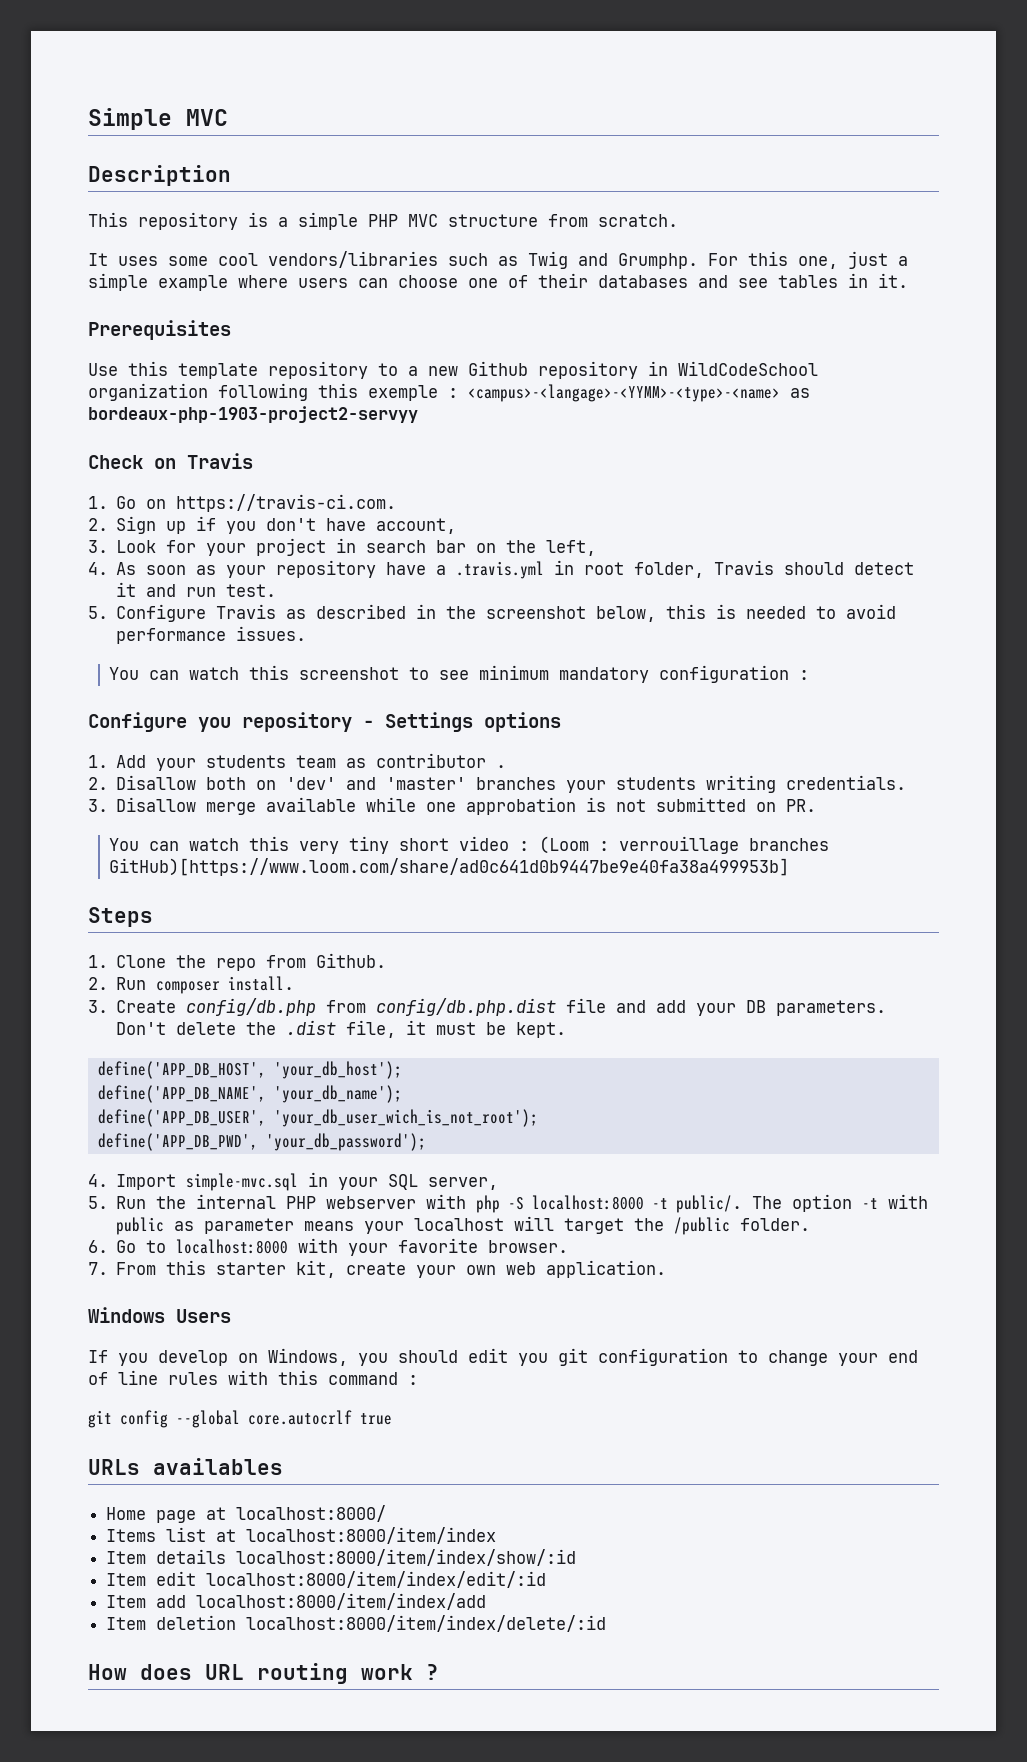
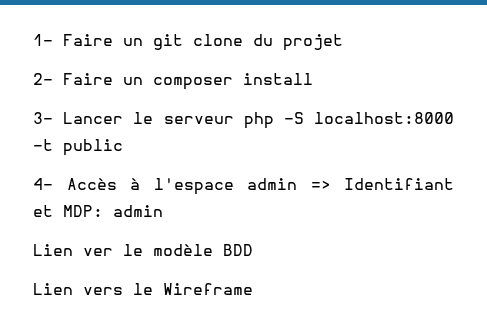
- Simple MVC
- Description
- This repository is a simple PHP MVC structure from scratch.
- It uses some cool vendors/libraries such as Twig and Grumphp. For this one, just a simple example where users can choose one of their databases and see tables in it.
- Prerequisites
- Use this template repository to a new Github repository in WildCodeSchool organization following this exemple : <campus>-<langage>-<YYMM>-<type>-<name> as bordeaux-php-1903-project2-servyy
- Check on Travis
- 1. Go on https://travis-ci.com.
- 2. Sign up if you don't have account,
- 3. Look for your project in search bar on the left,
- 4. As soon as your repository have a .travis.yml in root folder, Travis should detect it and run test.
- 5. Configure Travis as described in the screenshot below, this is needed to avoid performance issues.
- You can watch this screenshot to see minimum mandatory configuration :
- Configure you repository - Settings options
- 1. Add your students team as contributor .
- 2. Disallow both on 'dev' and 'master' branches your students writing credentials.
- 3. Disallow merge available while one approbation is not submitted on PR.
- You can watch this very tiny short video : (Loom : verrouillage branches GitHub)[https://www.loom.com/share/ad0c641d0b9447be9e40fa38a499953b]
- Steps
- 1. Clone the repo from Github.
- 2. Run composer install.
- 3. Create config/db.php from config/db.php.dist file and add your DB parameters. Don't delete the .dist file, it must be kept.
- define('APP_DB_HOST', 'your_db_host');
- define('APP_DB_NAME', 'your_db_name');
- define('APP_DB_USER', 'your_db_user_wich_is_not_root');
- define('APP_DB_PWD', 'your_db_password');
- 4. Import simple-mvc.sql in your SQL server,
- 5. Run the internal PHP webserver with php -S localhost:8000 -t public/. The option -t with public as parameter means your localhost will target the /public folder.
- 6. Go to localhost:8000 with your favorite browser.
- 7. From this starter kit, create your own web application.
- Windows Users
- If you develop on Windows, you should edit you git configuration to change your end of line rules with this command :
- git config --global core.autocrlf true
- URLs availables
- Home page at localhost:8000/
- Items list at localhost:8000/item/index
- Item details localhost:8000/item/index/show/:id
- Item edit localhost:8000/item/index/edit/:id
- Item add localhost:8000/item/index/add
- Item deletion localhost:8000/item/index/delete/:id
- How does URL routing work ?
+ 1- Faire un git clone du projet
+ 2- Faire un composer install
+ 3- Lancer le serveur php -S localhost:8000 -t public
+ 4- Accès à l'espace admin => Identifiant et MDP: admin
+ Lien ver le modèle BDD
+ Lien vers le Wireframe

